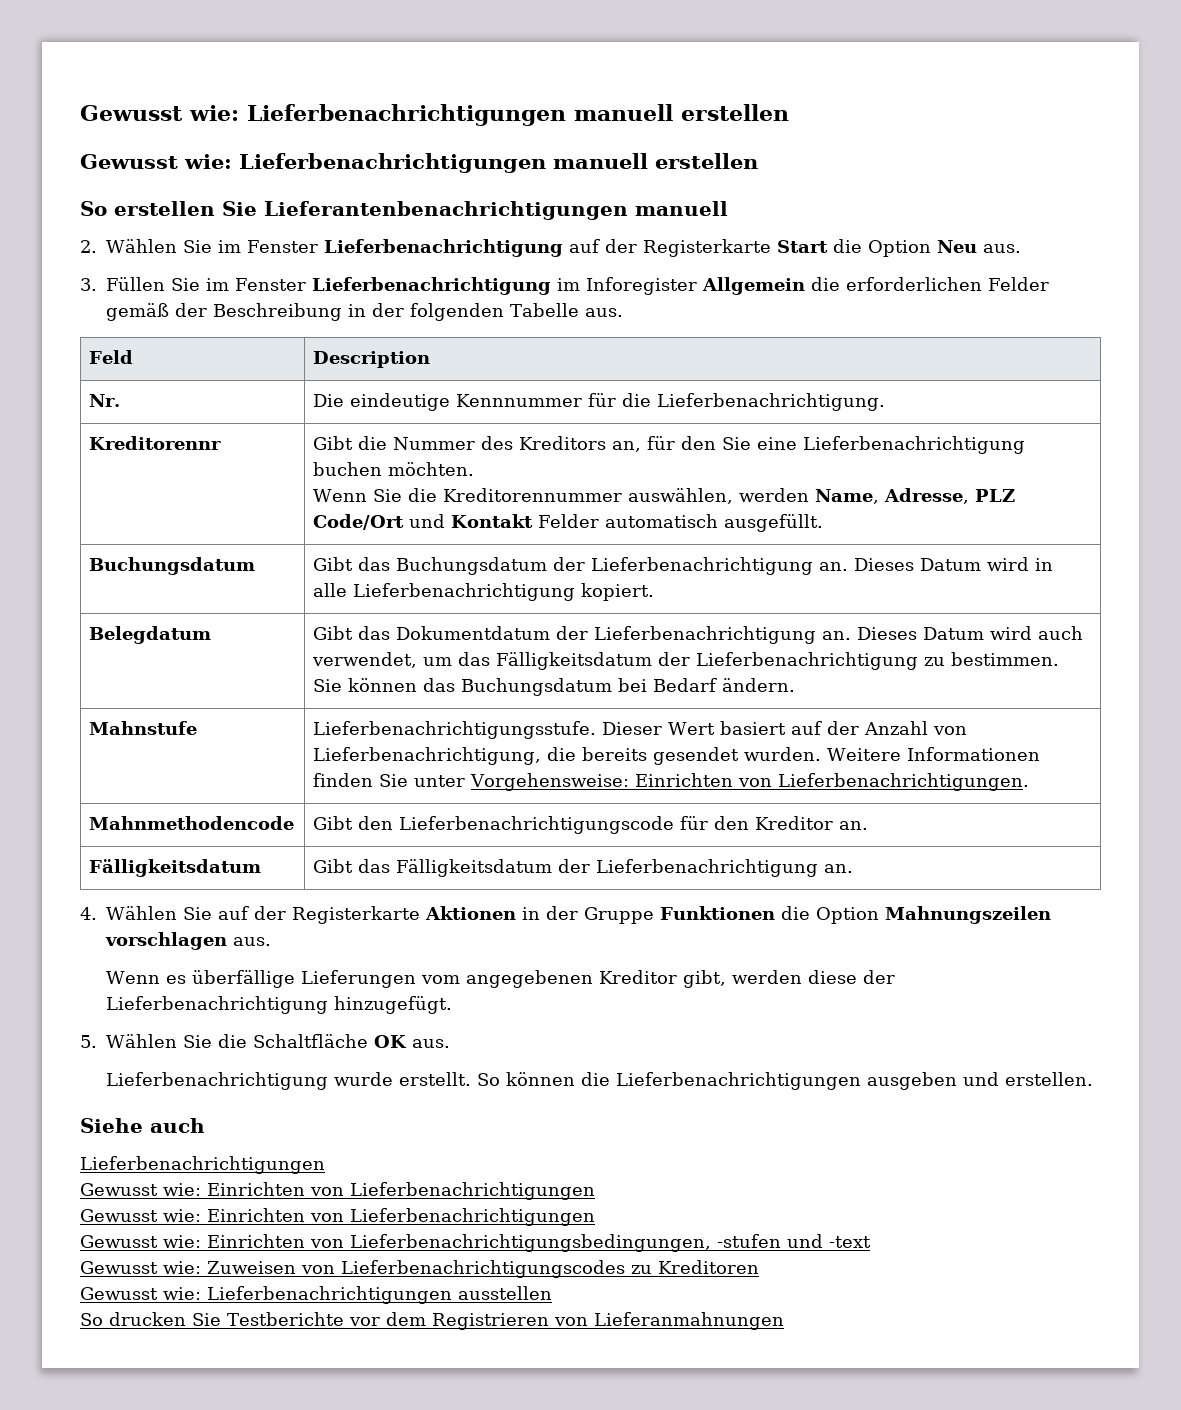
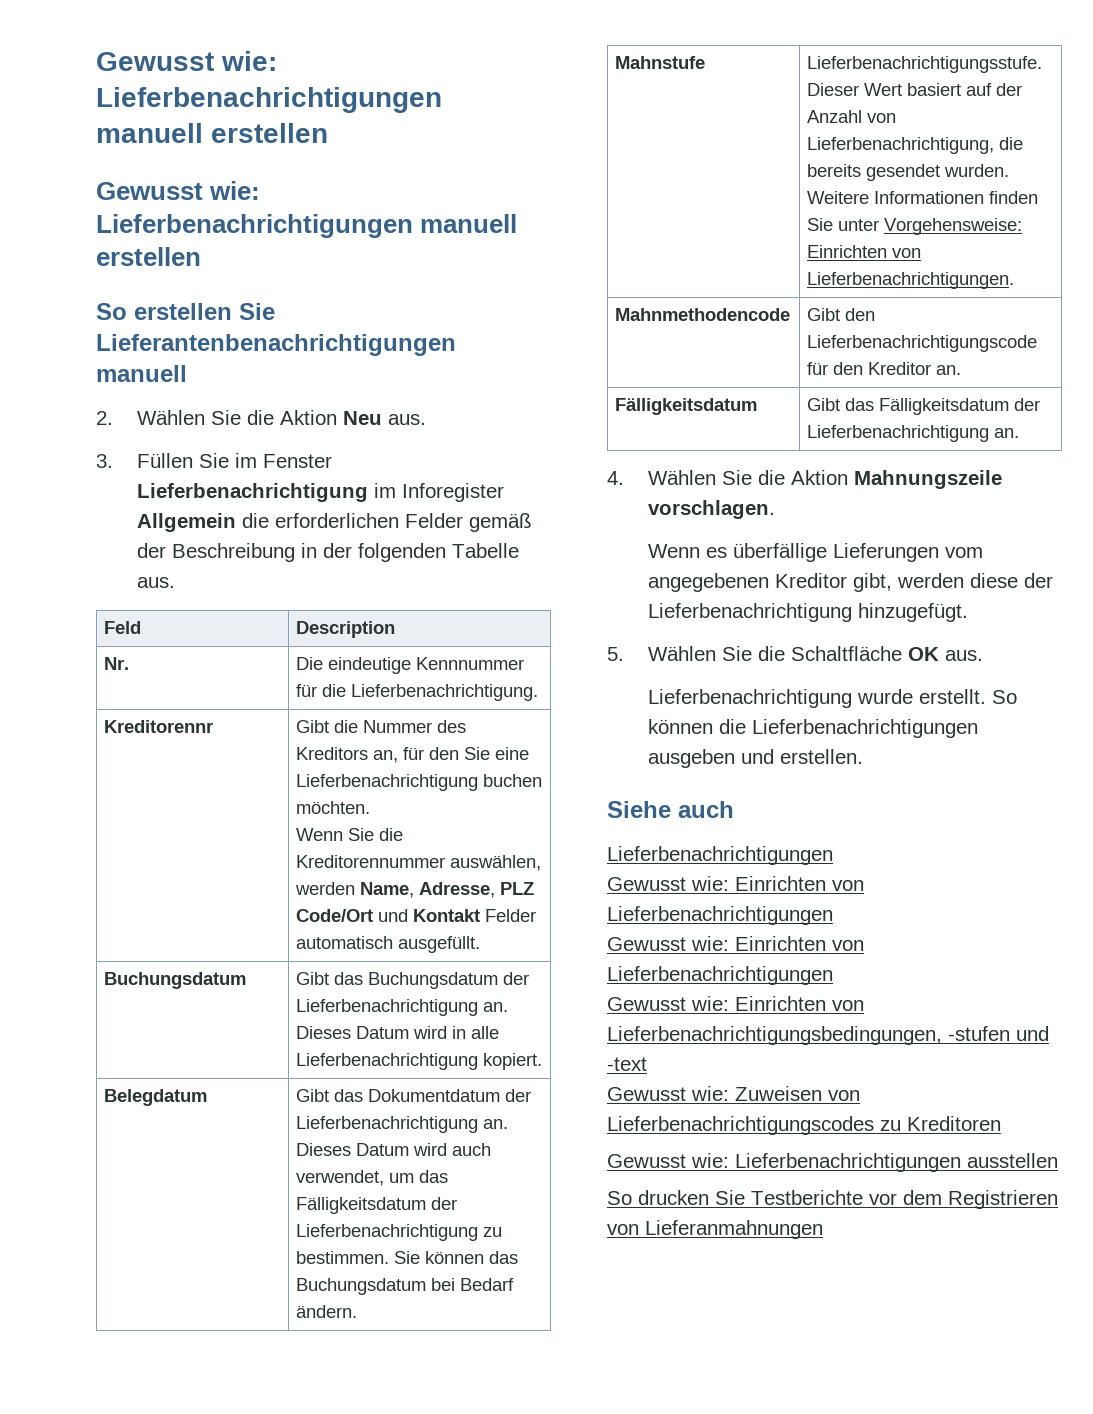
- 2. Wählen Sie im Fenster Lieferbenachrichtigung auf der Registerkarte Start die Option Neu aus.
+ 2. Wählen Sie die Aktion Neu aus.
- 4. Wählen Sie auf der Registerkarte Aktionen in der Gruppe Funktionen die Option Mahnungszeilen vorschlagen aus.
+ 4. Wählen Sie die Aktion Mahnungszeile vorschlagen.

